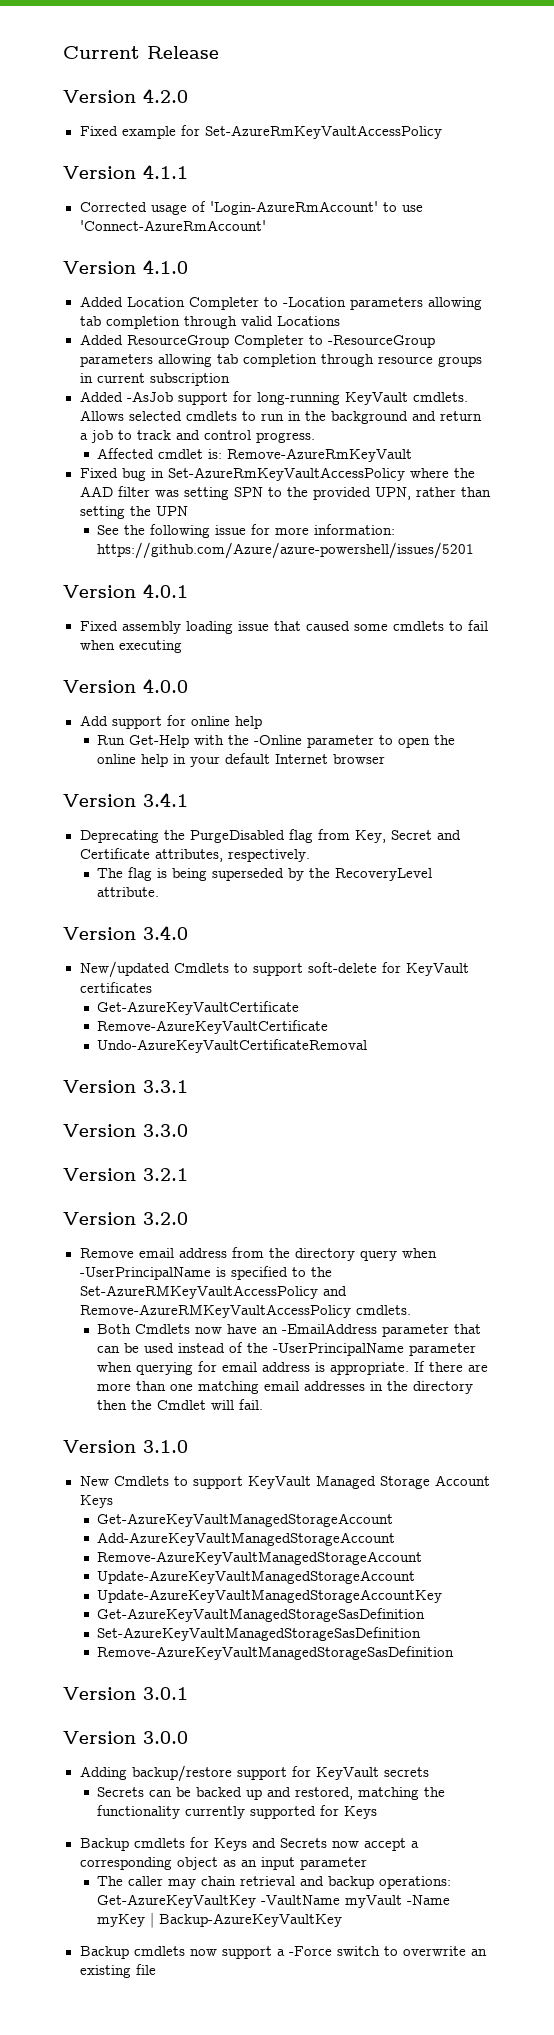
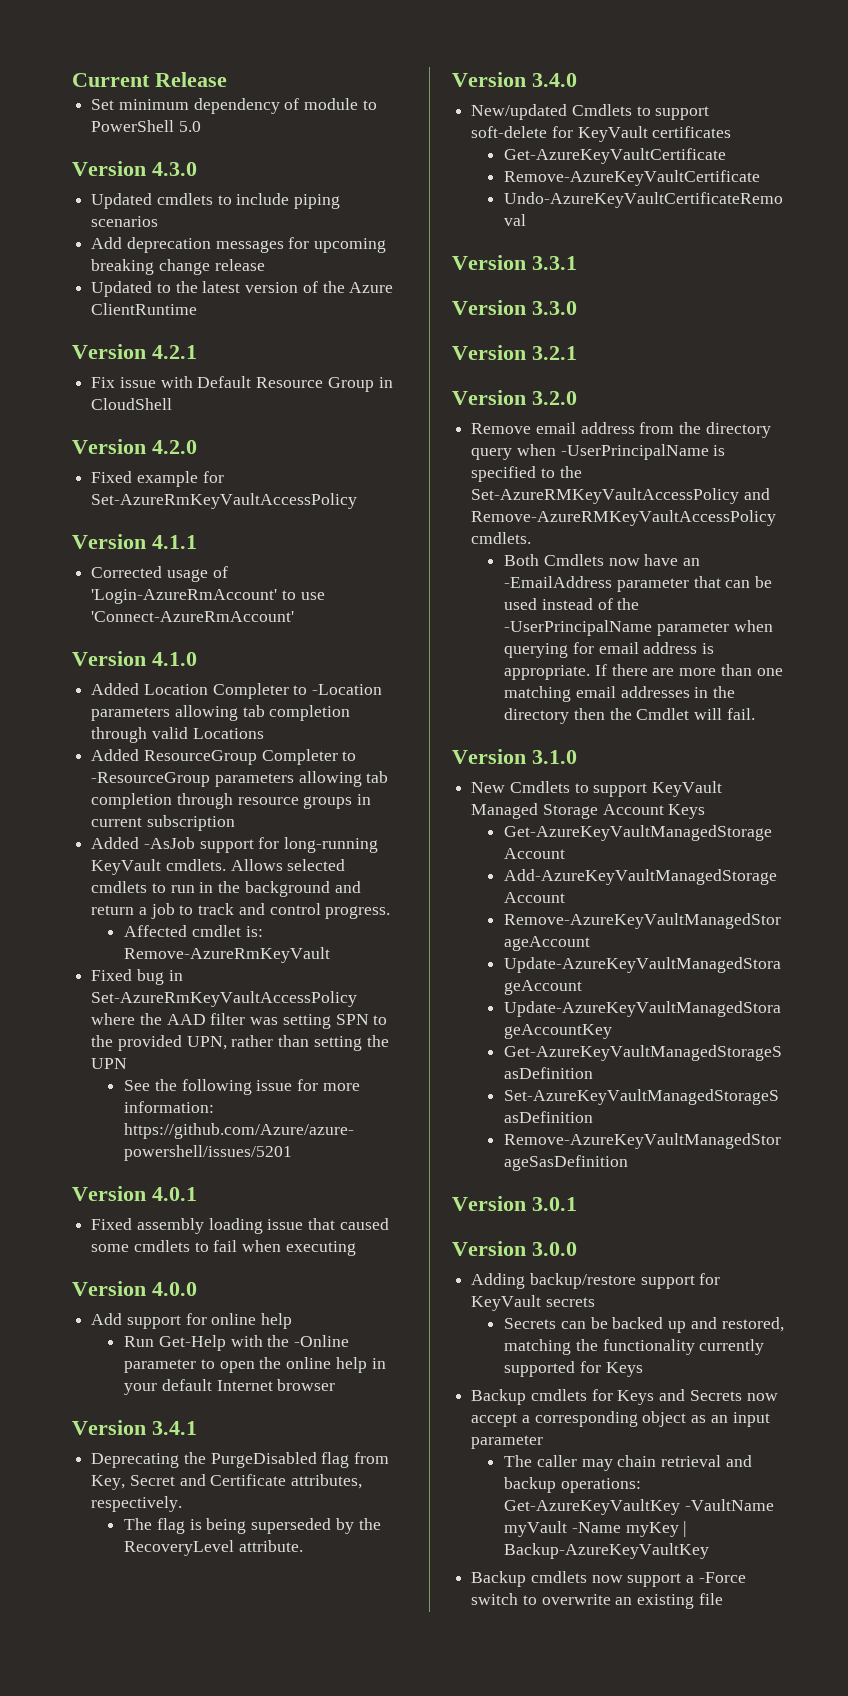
+ Set minimum dependency of module to PowerShell 5.0
+ Version 4.3.0
+ Updated cmdlets to include piping scenarios
+ Add deprecation messages for upcoming breaking change release
+ Updated to the latest version of the Azure ClientRuntime
+ Version 4.2.1
+ Fix issue with Default Resource Group in CloudShell

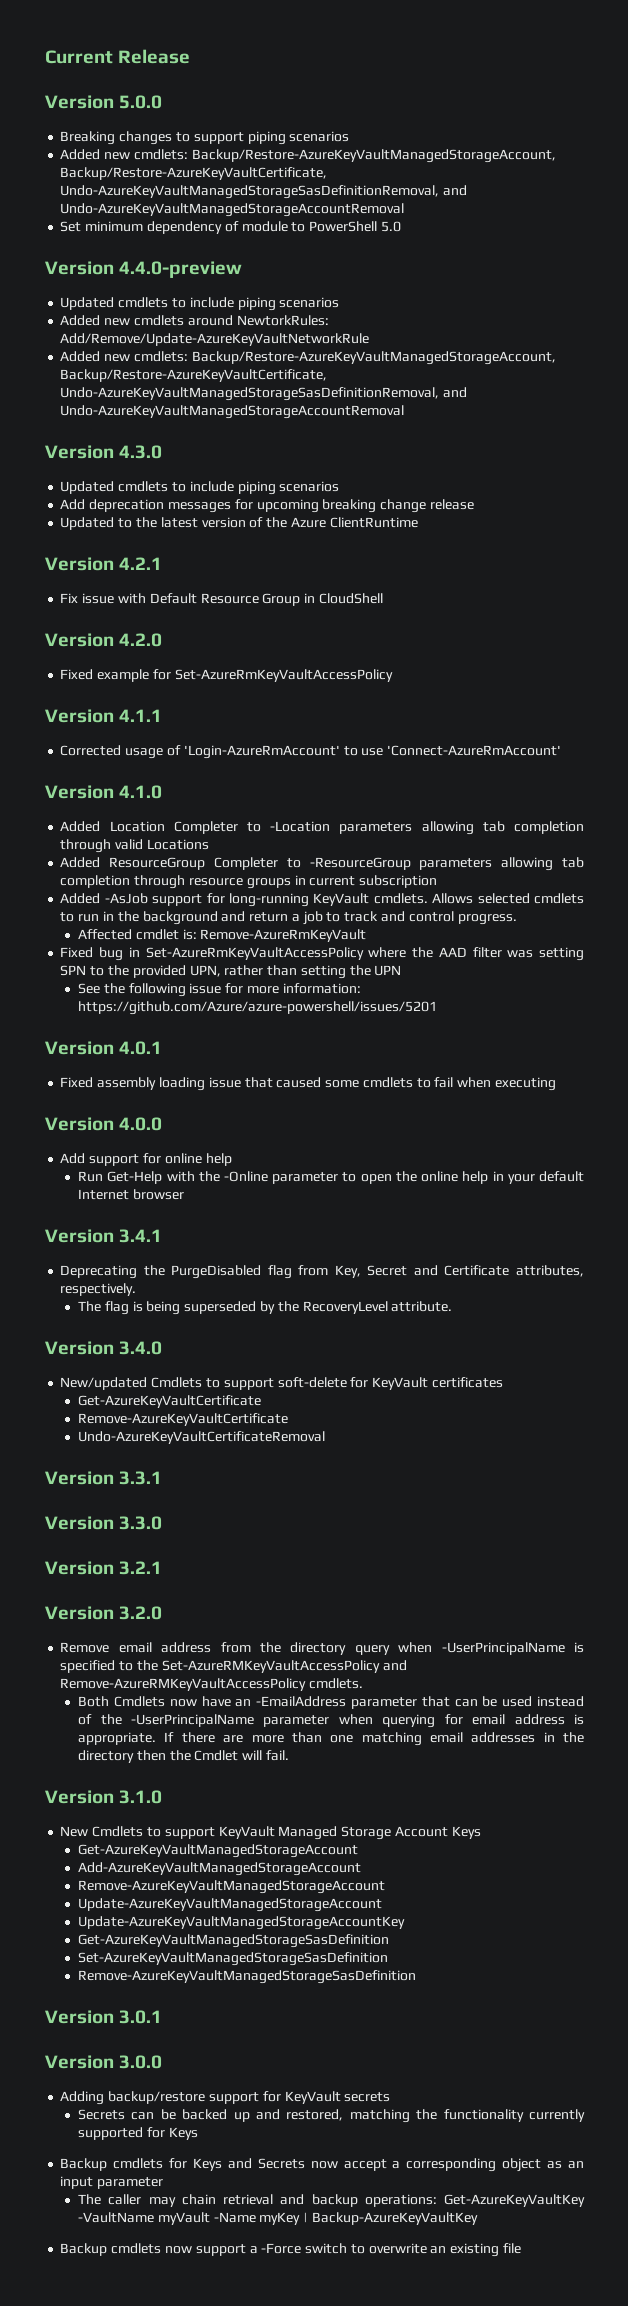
+ Version 5.0.0
+ Breaking changes to support piping scenarios
+ Added new cmdlets: Backup/Restore-AzureKeyVaultManagedStorageAccount, Backup/Restore-AzureKeyVaultCertificate, Undo-AzureKeyVaultManagedStorageSasDefinitionRemoval, and Undo-AzureKeyVaultManagedStorageAccountRemoval
+ Version 4.4.0-preview
+ Updated cmdlets to include piping scenarios
+ Added new cmdlets around NewtorkRules: Add/Remove/Update-AzureKeyVaultNetworkRule
+ Added new cmdlets: Backup/Restore-AzureKeyVaultManagedStorageAccount, Backup/Restore-AzureKeyVaultCertificate, Undo-AzureKeyVaultManagedStorageSasDefinitionRemoval, and Undo-AzureKeyVaultManagedStorageAccountRemoval

